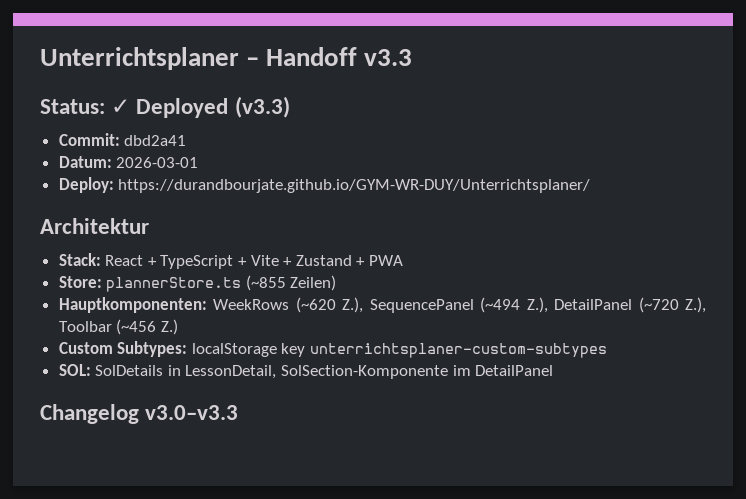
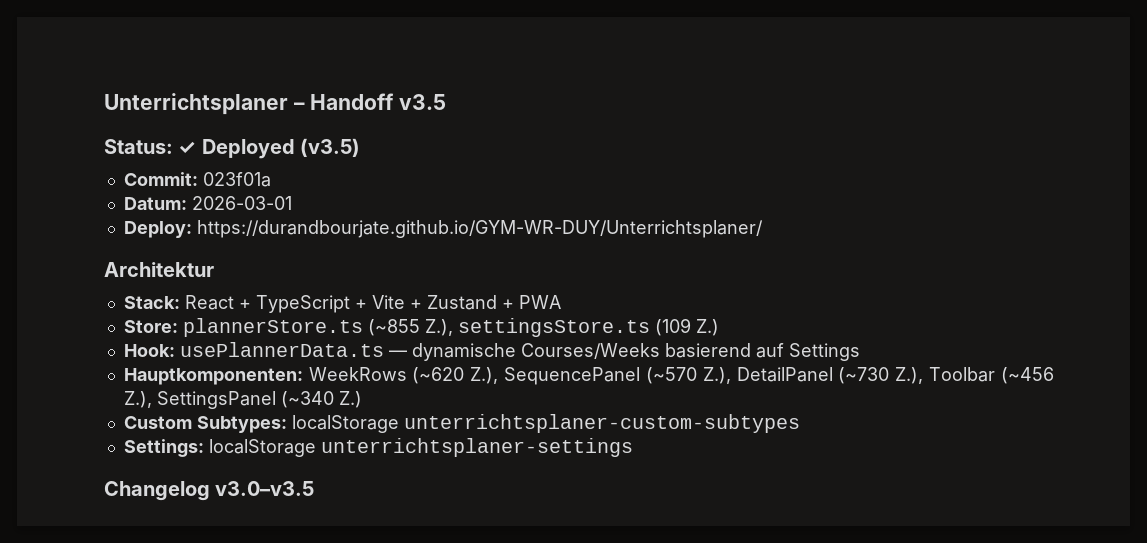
- Unterrichtsplaner – Handoff v3.3
+ Unterrichtsplaner – Handoff v3.5
- Status: ✓ Deployed (v3.3)
+ Status: ✓ Deployed (v3.5)
- Commit: dbd2a41
+ Commit: 023f01a
- Store: plannerStore.ts (~855 Zeilen)
+ Store: plannerStore.ts (~855 Z.), settingsStore.ts (109 Z.)
+ Hook: usePlannerData.ts — dynamische Courses/Weeks basierend auf Settings
- Hauptkomponenten: WeekRows (~620 Z.), SequencePanel (~494 Z.), DetailPanel (~720 Z.), Toolbar (~456 Z.)
+ Hauptkomponenten: WeekRows (~620 Z.), SequencePanel (~570 Z.), DetailPanel (~730 Z.), Toolbar (~456 Z.), SettingsPanel (~340 Z.)
- Custom Subtypes: localStorage key unterrichtsplaner-custom-subtypes
+ Custom Subtypes: localStorage unterrichtsplaner-custom-subtypes
- SOL: SolDetails in LessonDetail, SolSection-Komponente im DetailPanel
+ Settings: localStorage unterrichtsplaner-settings
- Changelog v3.0–v3.3
+ Changelog v3.0–v3.5

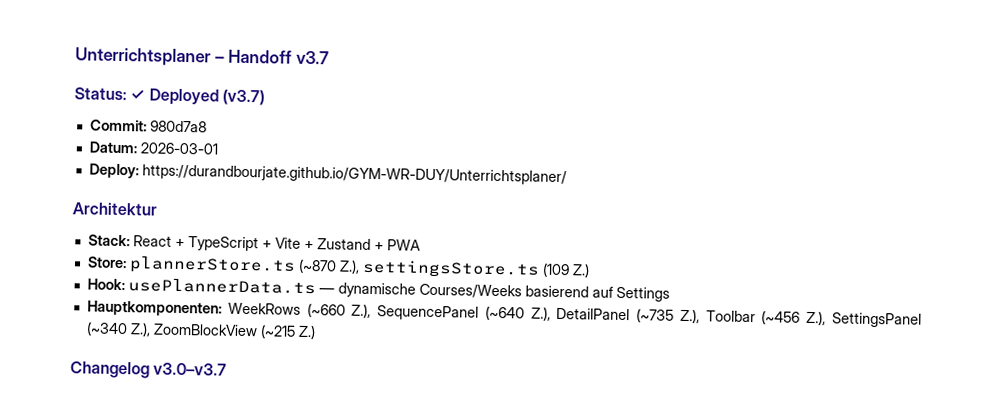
- Unterrichtsplaner – Handoff v3.5
+ Unterrichtsplaner – Handoff v3.7
- Status: ✓ Deployed (v3.5)
+ Status: ✓ Deployed (v3.7)
- Commit: 023f01a
+ Commit: 980d7a8
- Store: plannerStore.ts (~855 Z.), settingsStore.ts (109 Z.)
+ Store: plannerStore.ts (~870 Z.), settingsStore.ts (109 Z.)
- Hauptkomponenten: WeekRows (~620 Z.), SequencePanel (~570 Z.), DetailPanel (~730 Z.), Toolbar (~456 Z.), SettingsPanel (~340 Z.)
- Custom Subtypes: localStorage unterrichtsplaner-custom-subtypes
- Settings: localStorage unterrichtsplaner-settings
+ Hauptkomponenten: WeekRows (~660 Z.), SequencePanel (~640 Z.), DetailPanel (~735 Z.), Toolbar (~456 Z.), SettingsPanel (~340 Z.), ZoomBlockView (~215 Z.)
- Changelog v3.0–v3.5
+ Changelog v3.0–v3.7

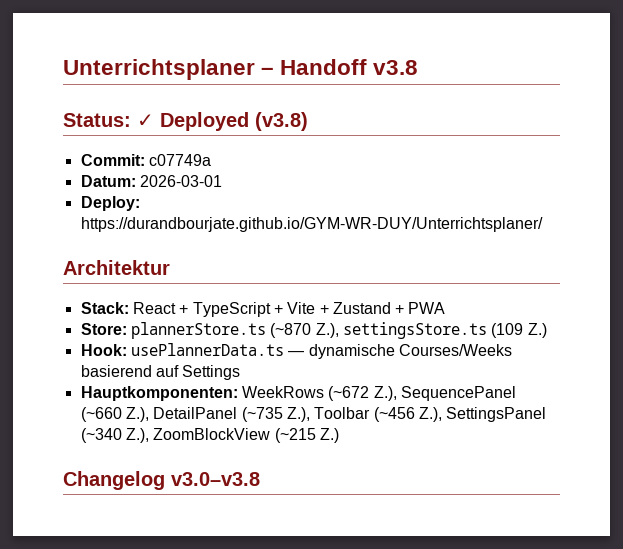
- Unterrichtsplaner – Handoff v3.7
+ Unterrichtsplaner – Handoff v3.8
- Status: ✓ Deployed (v3.7)
+ Status: ✓ Deployed (v3.8)
- Commit: 980d7a8
+ Commit: c07749a
- Hauptkomponenten: WeekRows (~660 Z.), SequencePanel (~640 Z.), DetailPanel (~735 Z.), Toolbar (~456 Z.), SettingsPanel (~340 Z.), ZoomBlockView (~215 Z.)
+ Hauptkomponenten: WeekRows (~672 Z.), SequencePanel (~660 Z.), DetailPanel (~735 Z.), Toolbar (~456 Z.), SettingsPanel (~340 Z.), ZoomBlockView (~215 Z.)
- Changelog v3.0–v3.7
+ Changelog v3.0–v3.8

